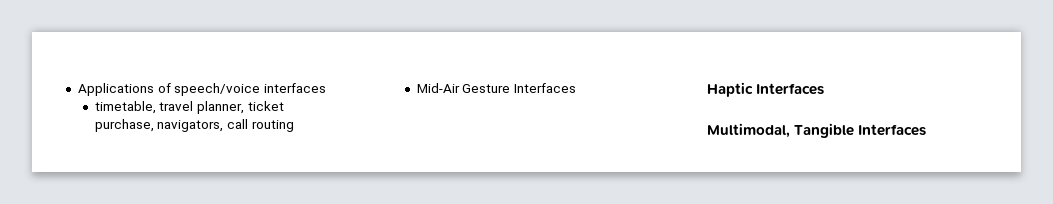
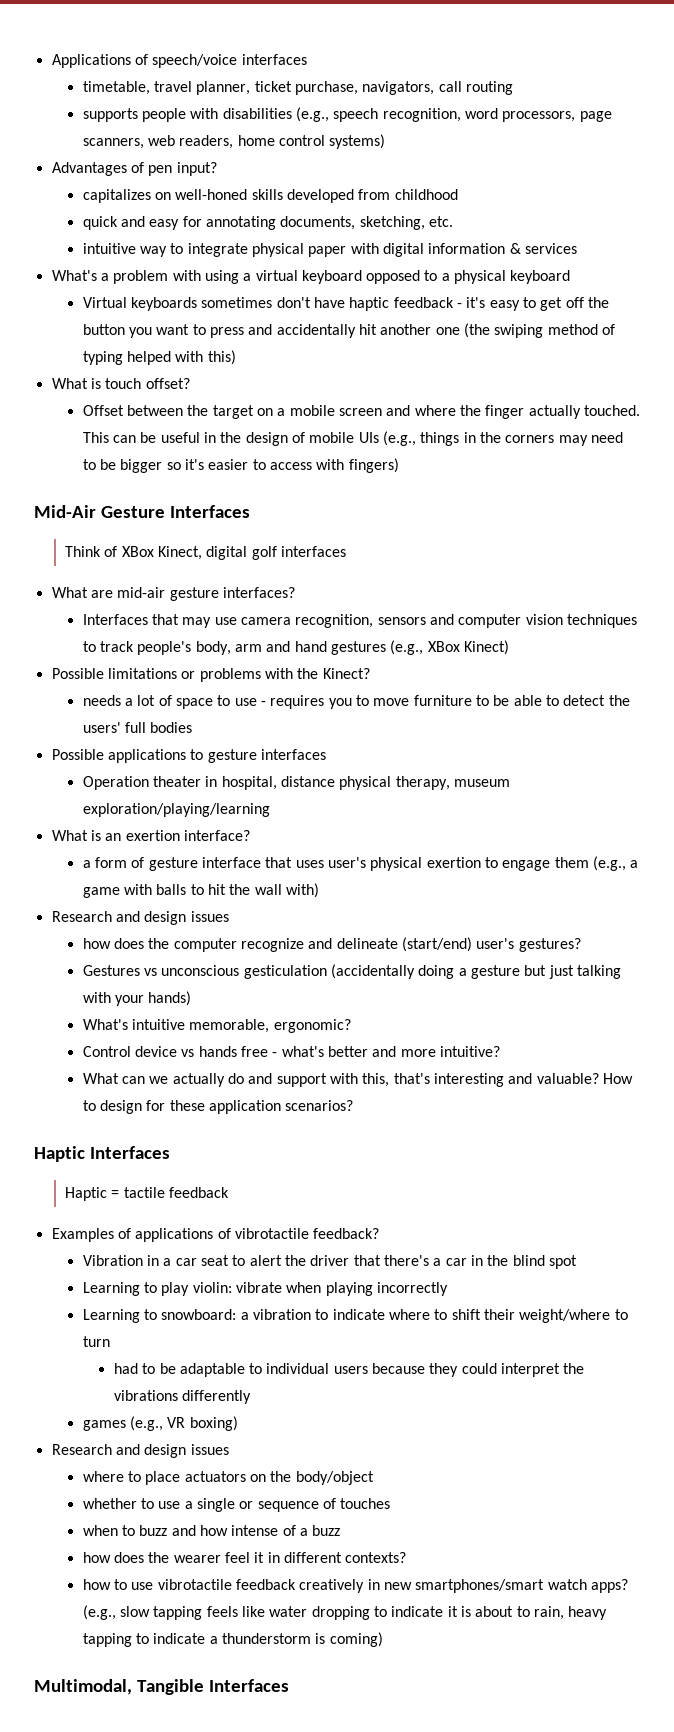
+ supports people with disabilities (e.g., speech recognition, word processors, page scanners, web readers, home control systems)
+ Advantages of pen input?
+ capitalizes on well-honed skills developed from childhood
+ quick and easy for annotating documents, sketching, etc.
+ intuitive way to integrate physical paper with digital information & services
+ What's a problem with using a virtual keyboard opposed to a physical keyboard
+ Virtual keyboards sometimes don't have haptic feedback - it's easy to get off the button you want to press and accidentally hit another one (the swiping method of typing helped with this)
+ What is touch offset?
+ Offset between the target on a mobile screen and where the finger actually touched. This can be useful in the design of mobile UIs (e.g., things in the corners may need to be bigger so it's easier to access with fingers)
  Mid-Air Gesture Interfaces
+ Think of XBox Kinect, digital golf interfaces
+ What are mid-air gesture interfaces?
+ Interfaces that may use camera recognition, sensors and computer vision techniques to track people's body, arm and hand gestures (e.g., XBox Kinect)
+ Possible limitations or problems with the Kinect?
+ needs a lot of space to use - requires you to move furniture to be able to detect the users' full bodies
+ Possible applications to gesture interfaces
+ Operation theater in hospital, distance physical therapy, museum exploration/playing/learning
+ What is an exertion interface?
+ a form of gesture interface that uses user's physical exertion to engage them (e.g., a game with balls to hit the wall with)
+ Research and design issues
+ how does the computer recognize and delineate (start/end) user's gestures?
+ Gestures vs unconscious gesticulation (accidentally doing a gesture but just talking with your hands)
+ What's intuitive memorable, ergonomic?
+ Control device vs hands free - what's better and more intuitive?
+ What can we actually do and support with this, that's interesting and valuable? How to design for these application scenarios?
  Haptic Interfaces
+ Haptic = tactile feedback
+ Examples of applications of vibrotactile feedback?
+ Vibration in a car seat to alert the driver that there's a car in the blind spot
+ Learning to play violin: vibrate when playing incorrectly
+ Learning to snowboard: a vibration to indicate where to shift their weight/where to turn
+ had to be adaptable to individual users because they could interpret the vibrations differently
+ games (e.g., VR boxing)
+ Research and design issues
+ where to place actuators on the body/object
+ whether to use a single or sequence of touches
+ when to buzz and how intense of a buzz
+ how does the wearer feel it in different contexts?
+ how to use vibrotactile feedback creatively in new smartphones/smart watch apps? (e.g., slow tapping feels like water dropping to indicate it is about to rain, heavy tapping to indicate a thunderstorm is coming)

